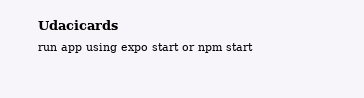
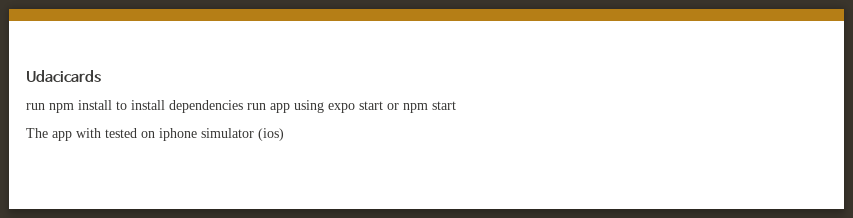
- run app using expo start or npm start
+ run npm install to install dependencies run app using expo start or npm start
+ The app with tested on iphone simulator (ios)

